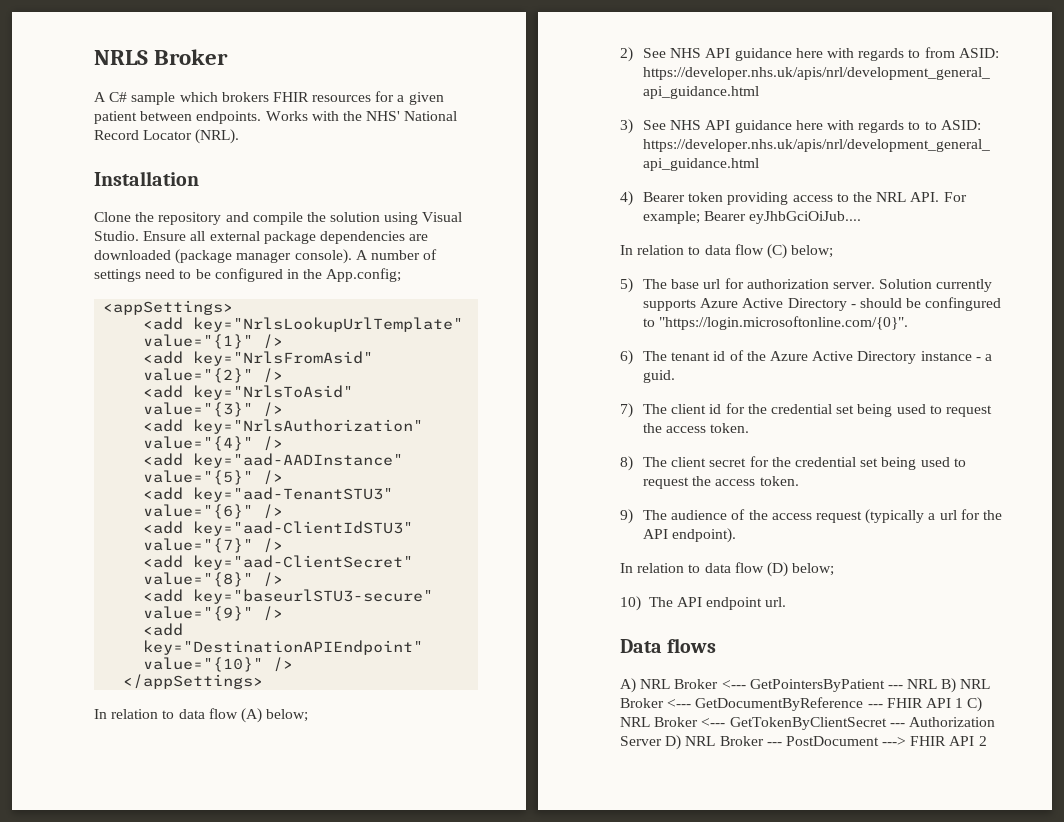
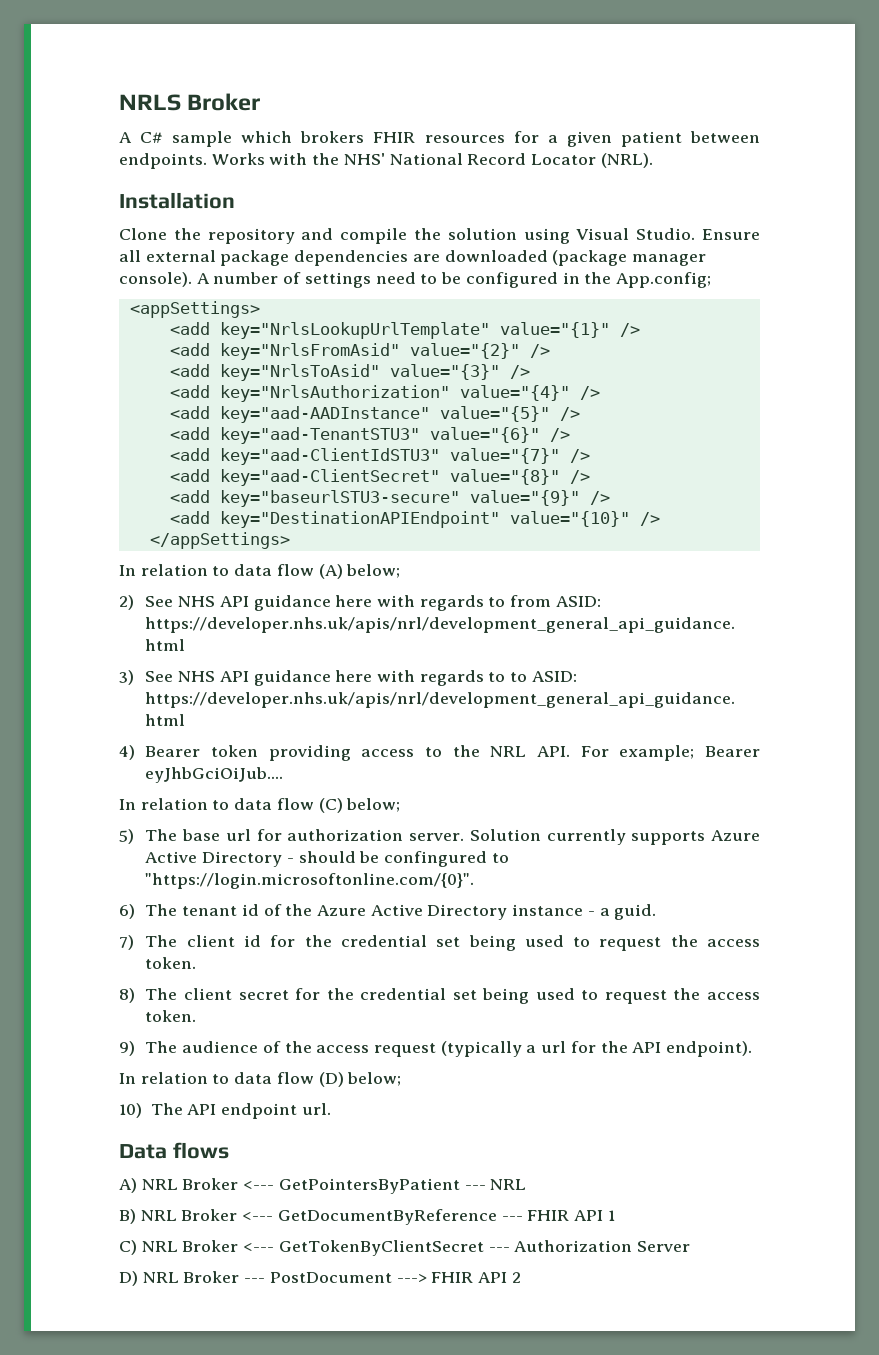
- A) NRL Broker <--- GetPointersByPatient --- NRL B) NRL Broker <--- GetDocumentByReference --- FHIR API 1 C) NRL Broker <--- GetTokenByClientSecret --- Authorization Server D) NRL Broker --- PostDocument ---> FHIR API 2
+ A) NRL Broker <--- GetPointersByPatient --- NRL
+ B) NRL Broker <--- GetDocumentByReference --- FHIR API 1
+ C) NRL Broker <--- GetTokenByClientSecret --- Authorization Server
+ D) NRL Broker --- PostDocument ---> FHIR API 2

